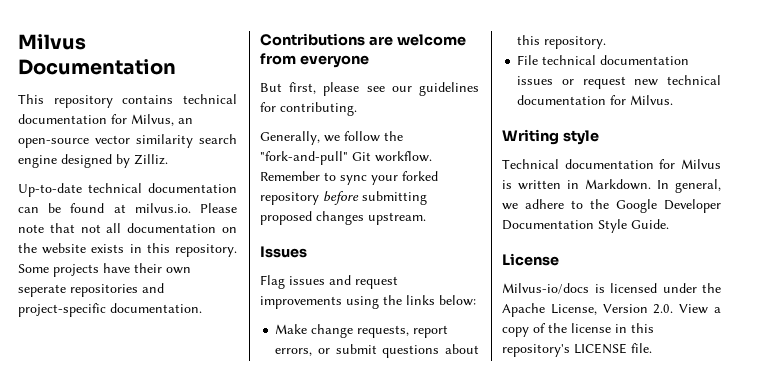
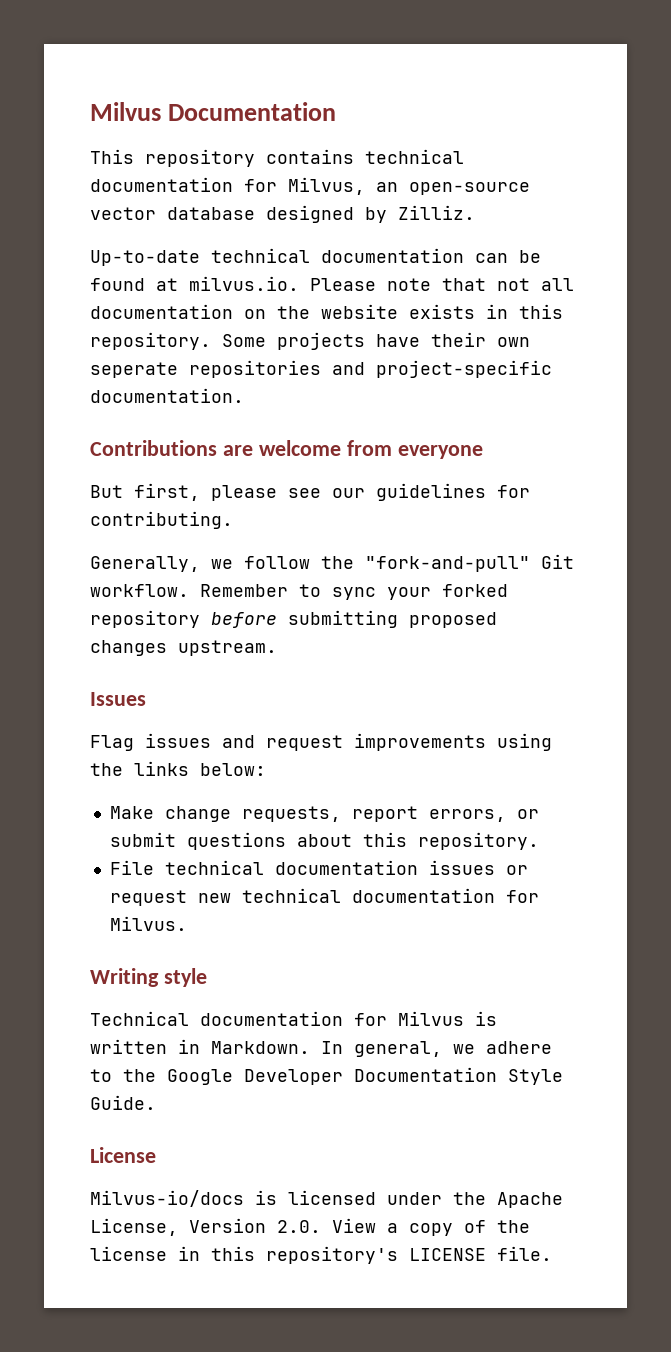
- This repository contains technical documentation for Milvus, an open-source vector similarity search engine designed by Zilliz.
+ This repository contains technical documentation for Milvus, an open-source vector database designed by Zilliz.

